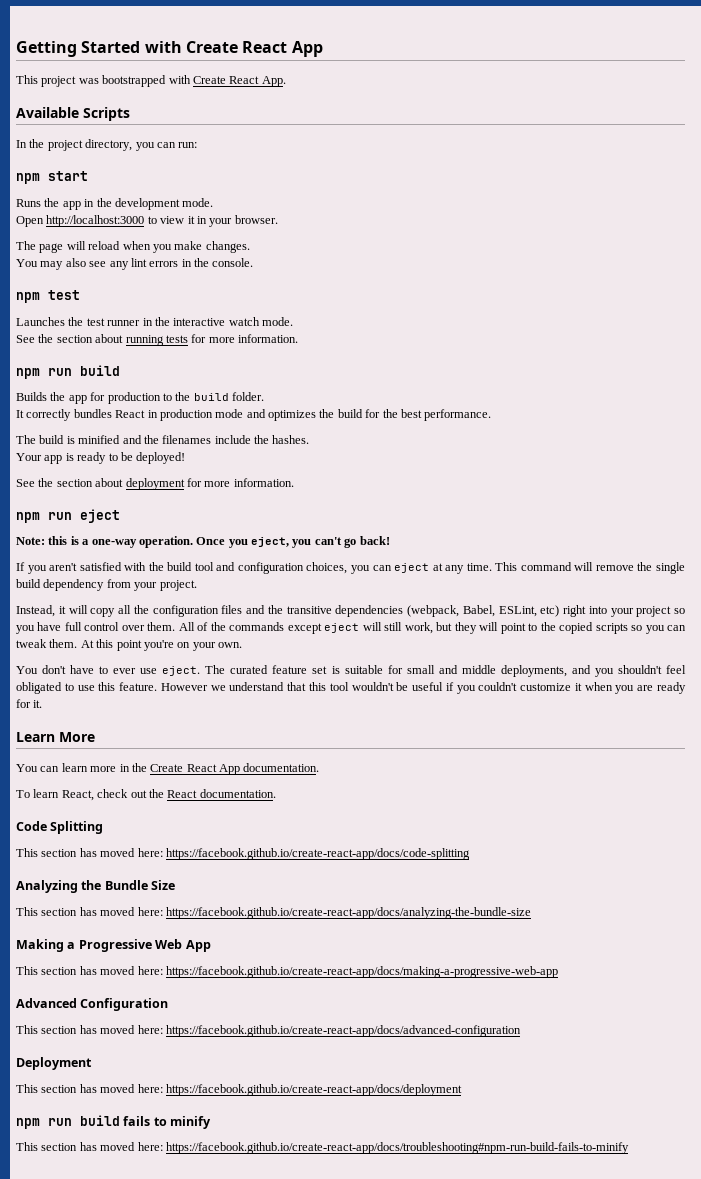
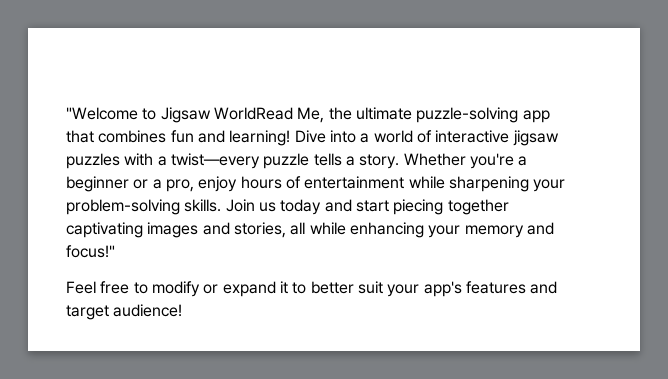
- Getting Started with Create React App
- This project was bootstrapped with Create React App.
- Available Scripts
- In the project directory, you can run:
- npm start
- Runs the app in the development mode.
- Open http://localhost:3000 to view it in your browser.
- The page will reload when you make changes.
- You may also see any lint errors in the console.
- npm test
- Launches the test runner in the interactive watch mode.
- See the section about running tests for more information.
- npm run build
- Builds the app for production to the build folder.
- It correctly bundles React in production mode and optimizes the build for the best performance.
- The build is minified and the filenames include the hashes.
- Your app is ready to be deployed!
- See the section about deployment for more information.
- npm run eject
- Note: this is a one-way operation. Once you eject, you can't go back!
- If you aren't satisfied with the build tool and configuration choices, you can eject at any time. This command will remove the single build dependency from your project.
- Instead, it will copy all the configuration files and the transitive dependencies (webpack, Babel, ESLint, etc) right into your project so you have full control over them. All of the commands except eject will still work, but they will point to the copied scripts so you can tweak them. At this point you're on your own.
- You don't have to ever use eject. The curated feature set is suitable for small and middle deployments, and you shouldn't feel obligated to use this feature. However we understand that this tool wouldn't be useful if you couldn't customize it when you are ready for it.
- Learn More
- You can learn more in the Create React App documentation.
- To learn React, check out the React documentation.
- Code Splitting
- This section has moved here: https://facebook.github.io/create-react-app/docs/code-splitting
- Analyzing the Bundle Size
- This section has moved here: https://facebook.github.io/create-react-app/docs/analyzing-the-bundle-size
- Making a Progressive Web App
- This section has moved here: https://facebook.github.io/create-react-app/docs/making-a-progressive-web-app
- Advanced Configuration
- This section has moved here: https://facebook.github.io/create-react-app/docs/advanced-configuration
- Deployment
- This section has moved here: https://facebook.github.io/create-react-app/docs/deployment
- npm run build fails to minify
- This section has moved here: https://facebook.github.io/create-react-app/docs/troubleshooting#npm-run-build-fails-to-minify
+ "Welcome to Jigsaw WorldRead Me, the ultimate puzzle-solving app that combines fun and learning! Dive into a world of interactive jigsaw puzzles with a twist—every puzzle tells a story. Whether you're a beginner or a pro, enjoy hours of entertainment while sharpening your problem-solving skills. Join us today and start piecing together captivating images and stories, all while enhancing your memory and focus!"
+ Feel free to modify or expand it to better suit your app's features and target audience!

